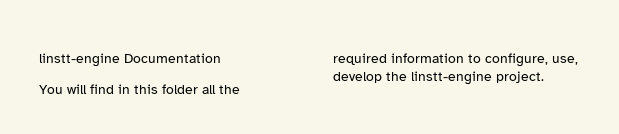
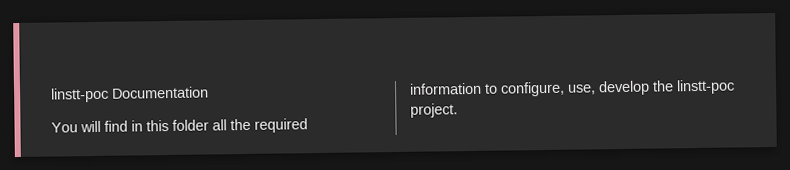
- linstt-engine Documentation
+ linstt-poc Documentation
- You will find in this folder all the required information to configure, use, develop the linstt-engine project.
+ You will find in this folder all the required information to configure, use, develop the linstt-poc project.

